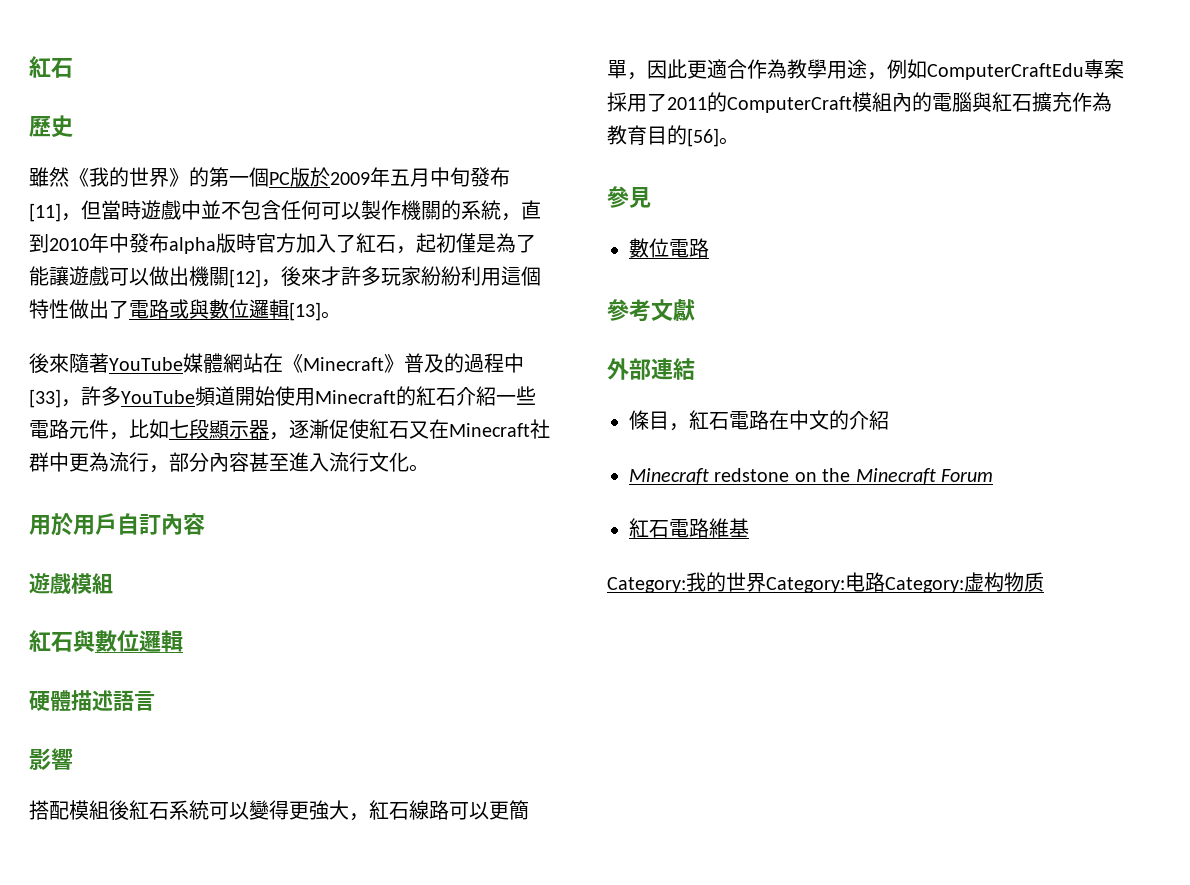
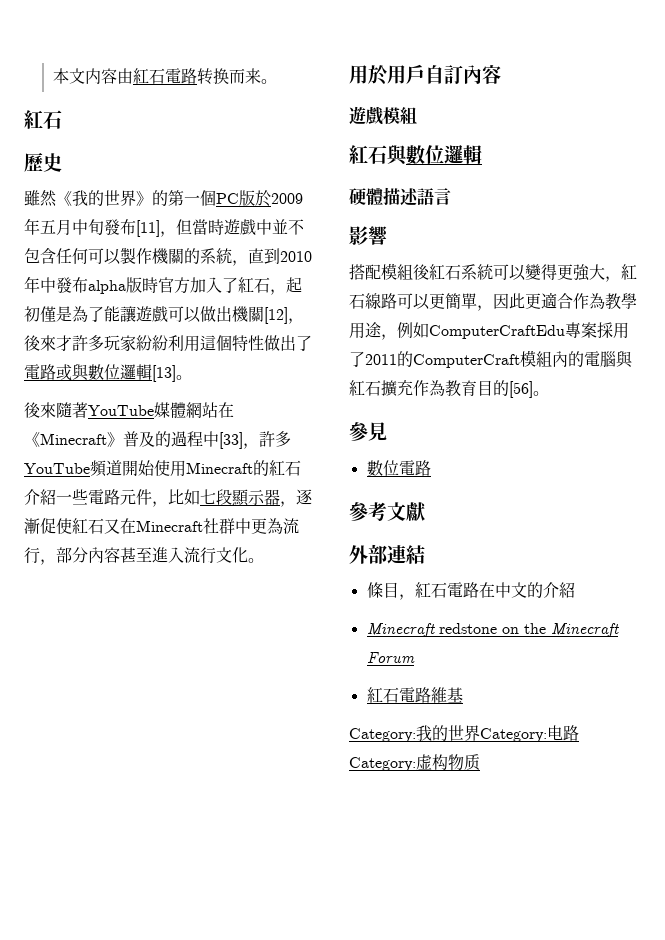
+ 本文内容由紅石電路转换而来。

